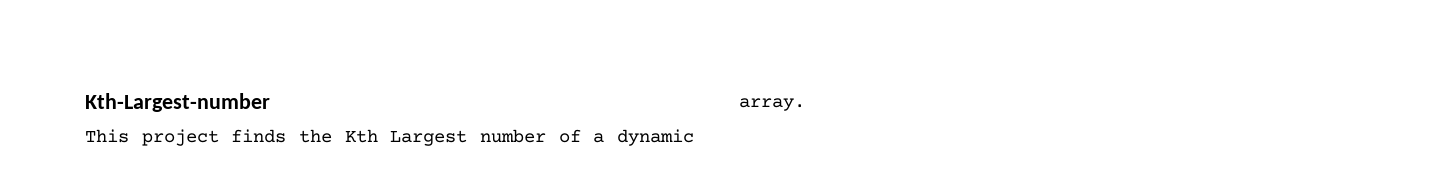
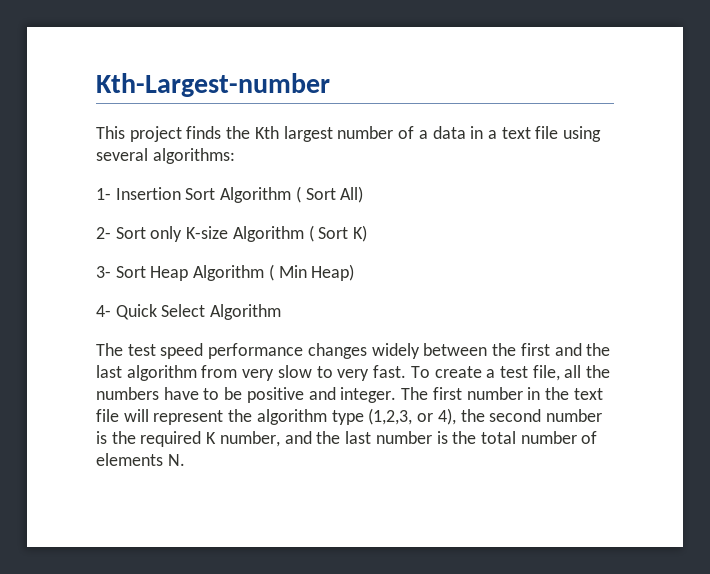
- This project finds the Kth Largest number of a dynamic array.
+ This project finds the Kth largest number of a data in a text file using several algorithms:
+ 1- Insertion Sort Algorithm ( Sort All)
+ 2- Sort only K-size Algorithm ( Sort K)
+ 3- Sort Heap Algorithm ( Min Heap)
+ 4- Quick Select Algorithm
+ The test speed performance changes widely between the first and the last algorithm from very slow to very fast. To create a test file, all the numbers have to be positive and integer. The first number in the text file will represent the algorithm type (1,2,3, or 4), the second number is the required K number, and the last number is the total number of elements N.

